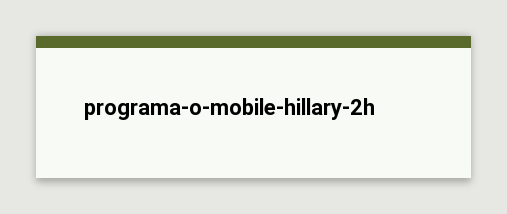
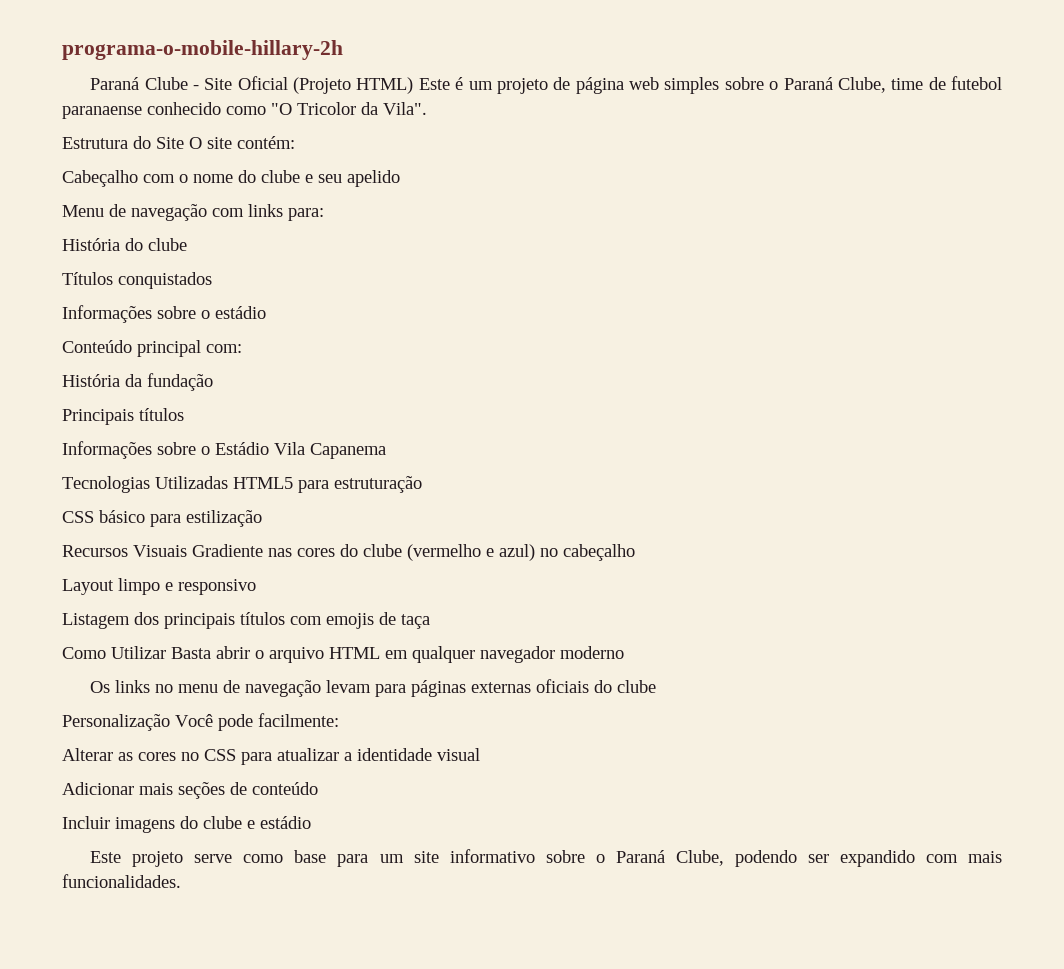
+ Paraná Clube - Site Oficial (Projeto HTML) Este é um projeto de página web simples sobre o Paraná Clube, time de futebol paranaense conhecido como "O Tricolor da Vila".
+ Estrutura do Site O site contém:
+ Cabeçalho com o nome do clube e seu apelido
+ Menu de navegação com links para:
+ História do clube
+ Títulos conquistados
+ Informações sobre o estádio
+ Conteúdo principal com:
+ História da fundação
+ Principais títulos
+ Informações sobre o Estádio Vila Capanema
+ Tecnologias Utilizadas HTML5 para estruturação
+ CSS básico para estilização
+ Recursos Visuais Gradiente nas cores do clube (vermelho e azul) no cabeçalho
+ Layout limpo e responsivo
+ Listagem dos principais títulos com emojis de taça
+ Como Utilizar Basta abrir o arquivo HTML em qualquer navegador moderno
+ Os links no menu de navegação levam para páginas externas oficiais do clube
+ Personalização Você pode facilmente:
+ Alterar as cores no CSS para atualizar a identidade visual
+ Adicionar mais seções de conteúdo
+ Incluir imagens do clube e estádio
+ Este projeto serve como base para um site informativo sobre o Paraná Clube, podendo ser expandido com mais funcionalidades.

